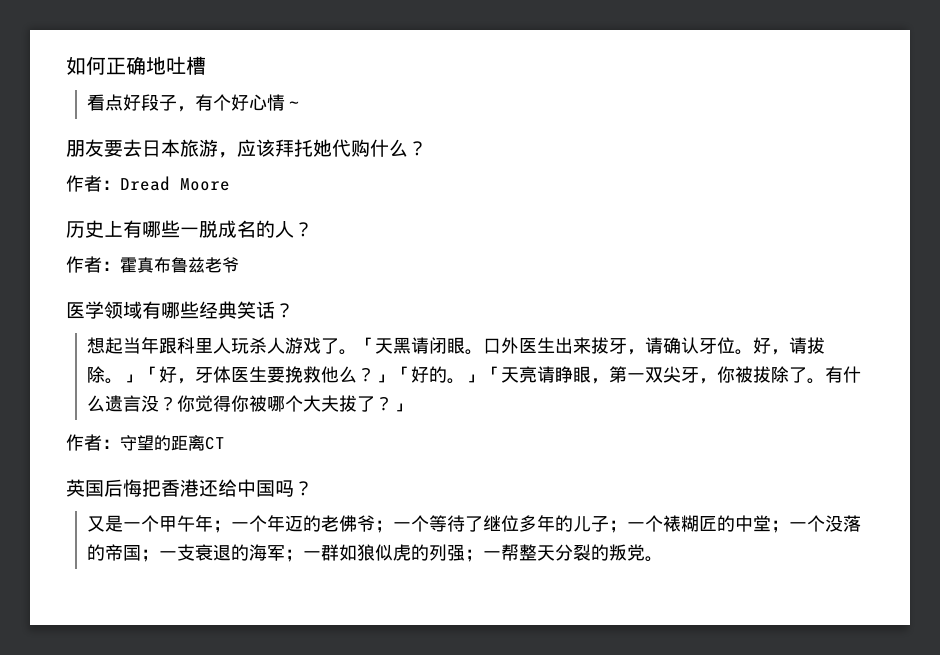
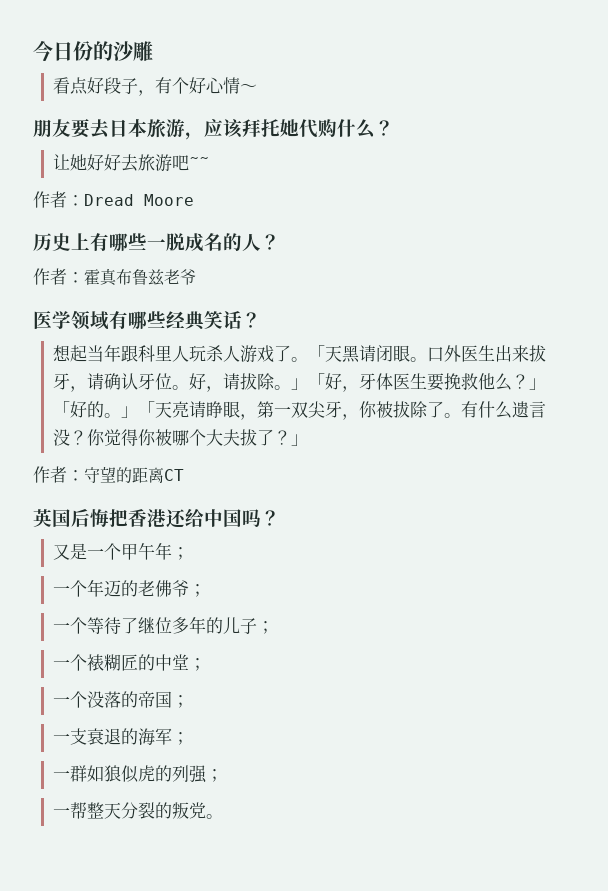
- 如何正确地吐槽
+ 今日份的沙雕
+ 让她好好去旅游吧~~
- 又是一个甲午年；一个年迈的老佛爷；一个等待了继位多年的儿子；一个裱糊匠的中堂；一个没落的帝国；一支衰退的海军；一群如狼似虎的列强；一帮整天分裂的叛党。
+ 又是一个甲午年；
+ 一个年迈的老佛爷；
+ 一个等待了继位多年的儿子；
+ 一个裱糊匠的中堂；
+ 一个没落的帝国；
+ 一支衰退的海军；
+ 一群如狼似虎的列强；
+ 一帮整天分裂的叛党。

